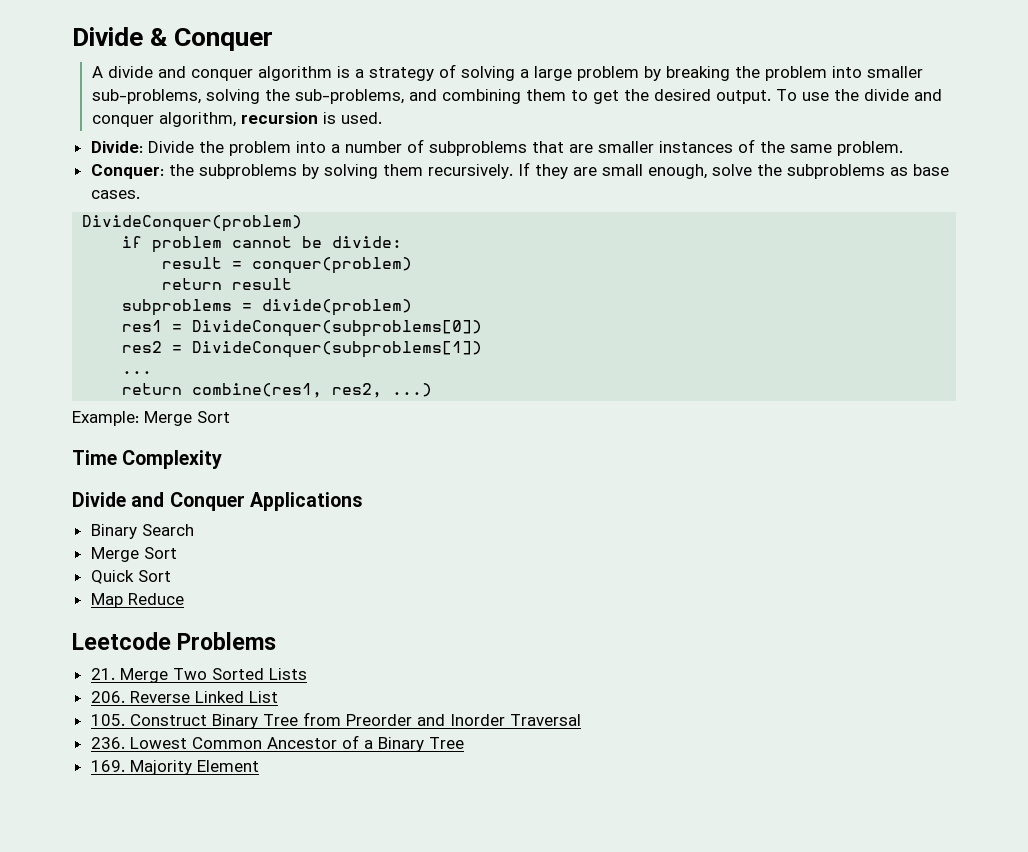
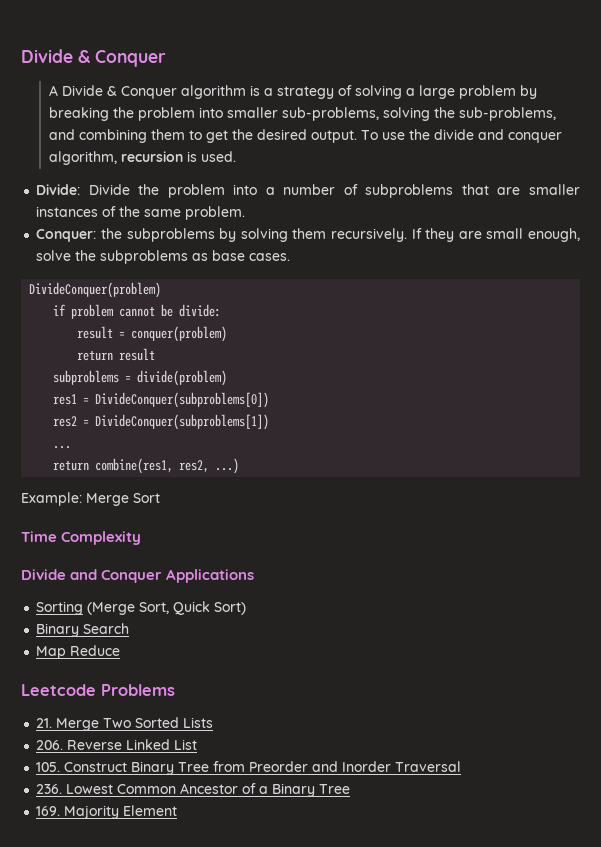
- A divide and conquer algorithm is a strategy of solving a large problem by breaking the problem into smaller sub-problems, solving the sub-problems, and combining them to get the desired output.
+ A Divide & Conquer algorithm is a strategy of solving a large problem by breaking the problem into smaller sub-problems, solving the sub-problems, and combining them to get the desired output.
+ Sorting (Merge Sort, Quick Sort)
  Binary Search
- Merge Sort
- Quick Sort

